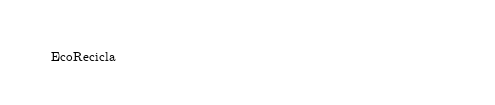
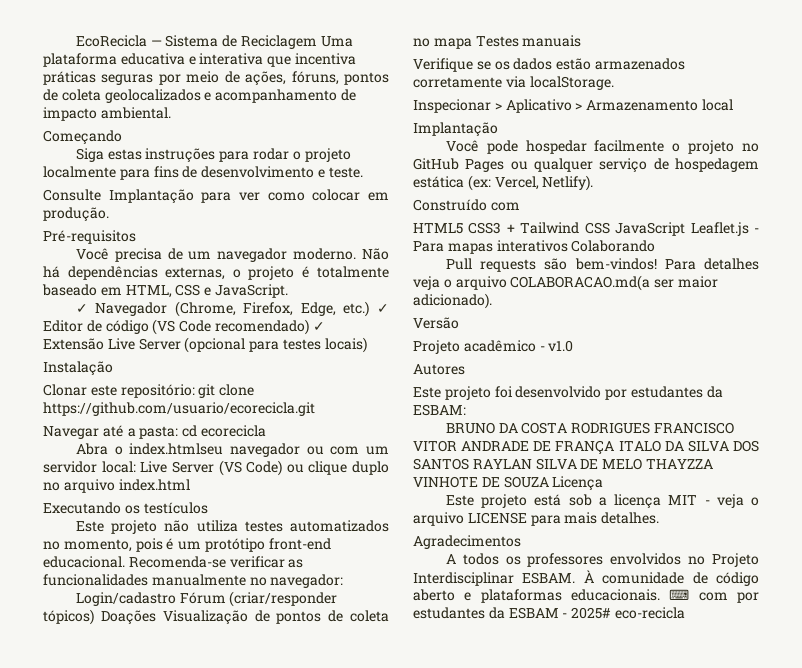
- EcoRecicla
+ EcoRecicla — Sistema de Reciclagem Uma plataforma educativa e interativa que incentiva práticas seguras por meio de ações, fóruns, pontos de coleta geolocalizados e acompanhamento de impacto ambiental.
+ Começando
+ Siga estas instruções para rodar o projeto localmente para fins de desenvolvimento e teste.
+ Consulte Implantação para ver como colocar em produção.
+ Pré-requisitos
+ Você precisa de um navegador moderno. Não há dependências externas, o projeto é totalmente baseado em HTML, CSS e JavaScript.
+ ✓ Navegador (Chrome, Firefox, Edge, etc.) ✓ Editor de código (VS Code recomendado) ✓ Extensão Live Server (opcional para testes locais)
+ Instalação
+ Clonar este repositório: git clone https://github.com/usuario/ecorecicla.git
+ Navegar até a pasta: cd ecorecicla
+ Abra o index.htmlseu navegador ou com um servidor local: Live Server (VS Code) ou clique duplo no arquivo index.html
+ Executando os testículos
+ Este projeto não utiliza testes automatizados no momento, pois é um protótipo front-end educacional. Recomenda-se verificar as funcionalidades manualmente no navegador:
+ Login/cadastro Fórum (criar/responder tópicos) Doações Visualização de pontos de coleta no mapa Testes manuais
+ Verifique se os dados estão armazenados corretamente via localStorage.
+ Inspecionar > Aplicativo > Armazenamento local
+ Implantação
+ Você pode hospedar facilmente o projeto no GitHub Pages ou qualquer serviço de hospedagem estática (ex: Vercel, Netlify).
+ Construído com
+ HTML5 CSS3 + Tailwind CSS JavaScript Leaflet.js - Para mapas interativos Colaborando
+ Pull requests são bem-vindos! Para detalhes veja o arquivo COLABORACAO.md(a ser maior adicionado).
+ Versão
+ Projeto acadêmico - v1.0
+ Autores
+ Este projeto foi desenvolvido por estudantes da ESBAM:
+ BRUNO DA COSTA RODRIGUES FRANCISCO VITOR ANDRADE DE FRANÇA ITALO DA SILVA DOS SANTOS RAYLAN SILVA DE MELO THAYZZA VINHOTE DE SOUZA Licença
+ Este projeto está sob a licença MIT - veja o arquivo LICENSE para mais detalhes.
+ Agradecimentos
+ A todos os professores envolvidos no Projeto Interdisciplinar ESBAM. À comunidade de código aberto e plataformas educacionais. ⌨ com por estudantes da ESBAM - 2025# eco-recicla

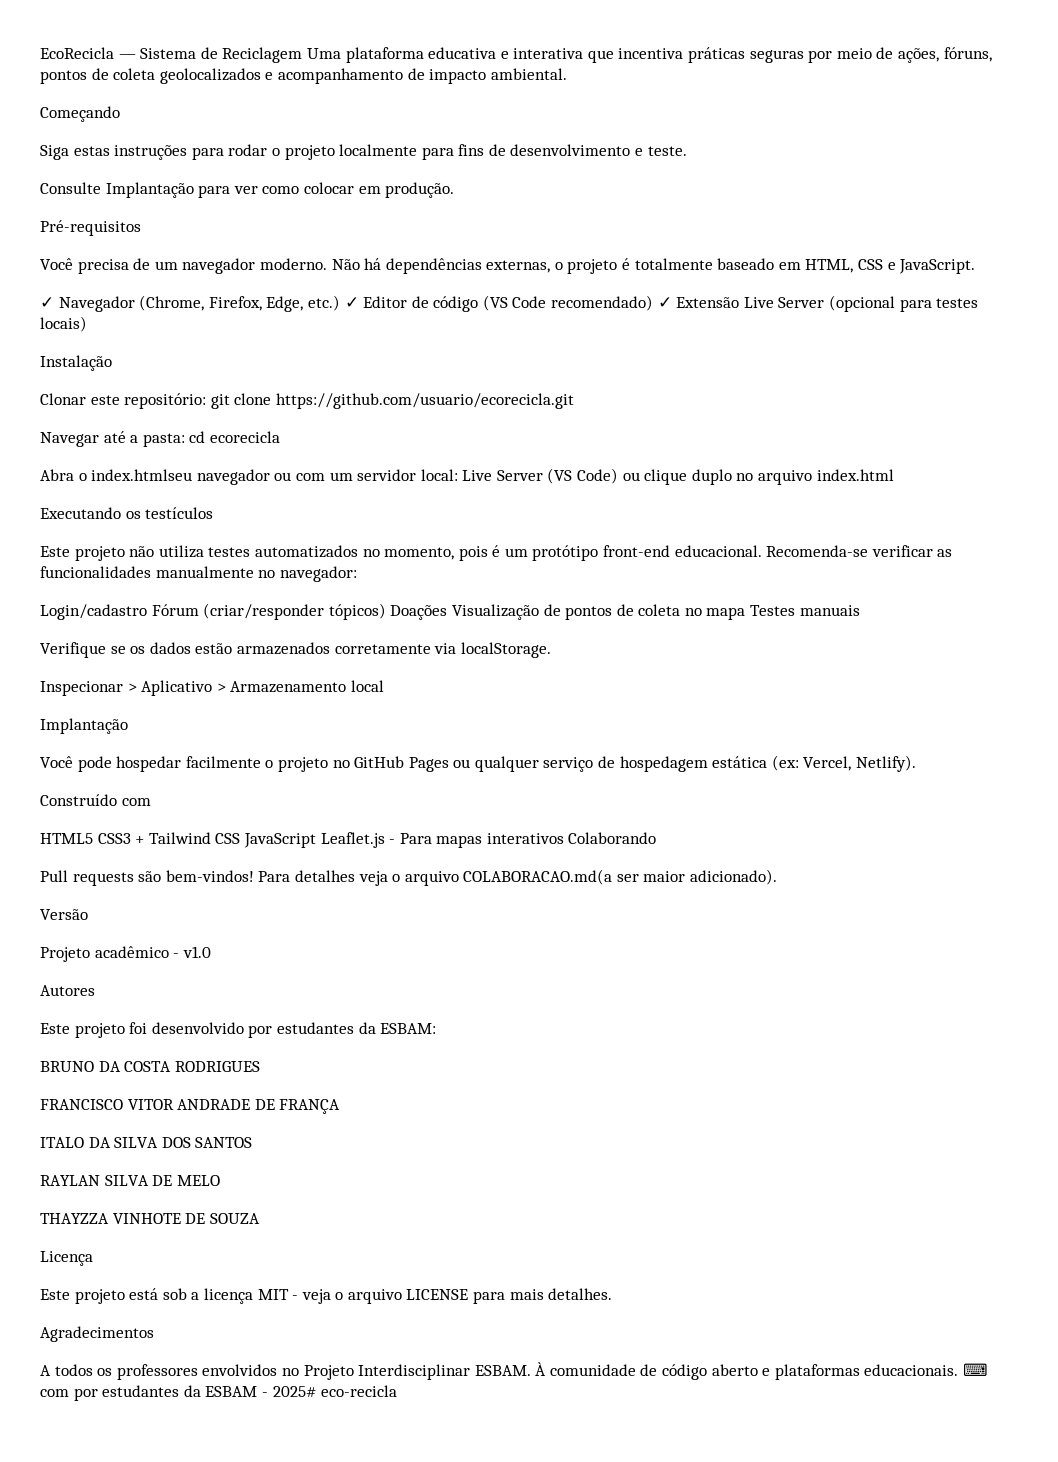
- BRUNO DA COSTA RODRIGUES FRANCISCO VITOR ANDRADE DE FRANÇA ITALO DA SILVA DOS SANTOS RAYLAN SILVA DE MELO THAYZZA VINHOTE DE SOUZA Licença
+ BRUNO DA COSTA RODRIGUES
+ FRANCISCO VITOR ANDRADE DE FRANÇA
+ ITALO DA SILVA DOS SANTOS
+ RAYLAN SILVA DE MELO
+ THAYZZA VINHOTE DE SOUZA
+ Licença

